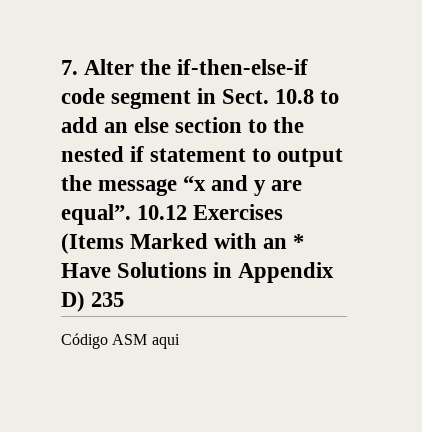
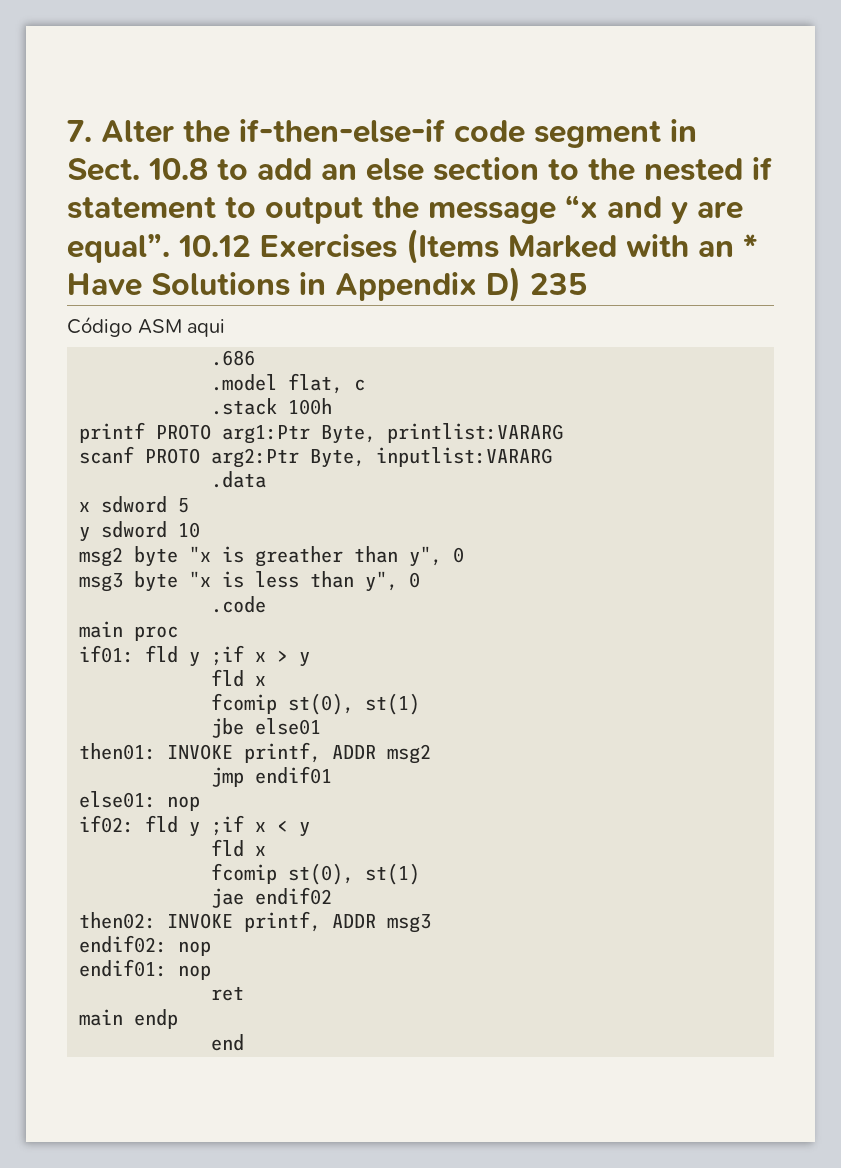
+ .686
+ .model flat, c
+ .stack 100h
+ printf PROTO arg1:Ptr Byte, printlist:VARARG
+ scanf PROTO arg2:Ptr Byte, inputlist:VARARG
+ .data
+ x sdword 5
+ y sdword 10
+ msg2 byte "x is greather than y", 0
+ msg3 byte "x is less than y", 0
+ .code
+ main proc
+ if01: fld y ;if x > y
+ fld x
+ fcomip st(0), st(1)
+ jbe else01
+ then01: INVOKE printf, ADDR msg2
+ jmp endif01
+ else01: nop
+ if02: fld y ;if x < y
+ fld x
+ fcomip st(0), st(1)
+ jae endif02
+ then02: INVOKE printf, ADDR msg3
+ endif02: nop
+ endif01: nop
+ ret
+ main endp
+ end

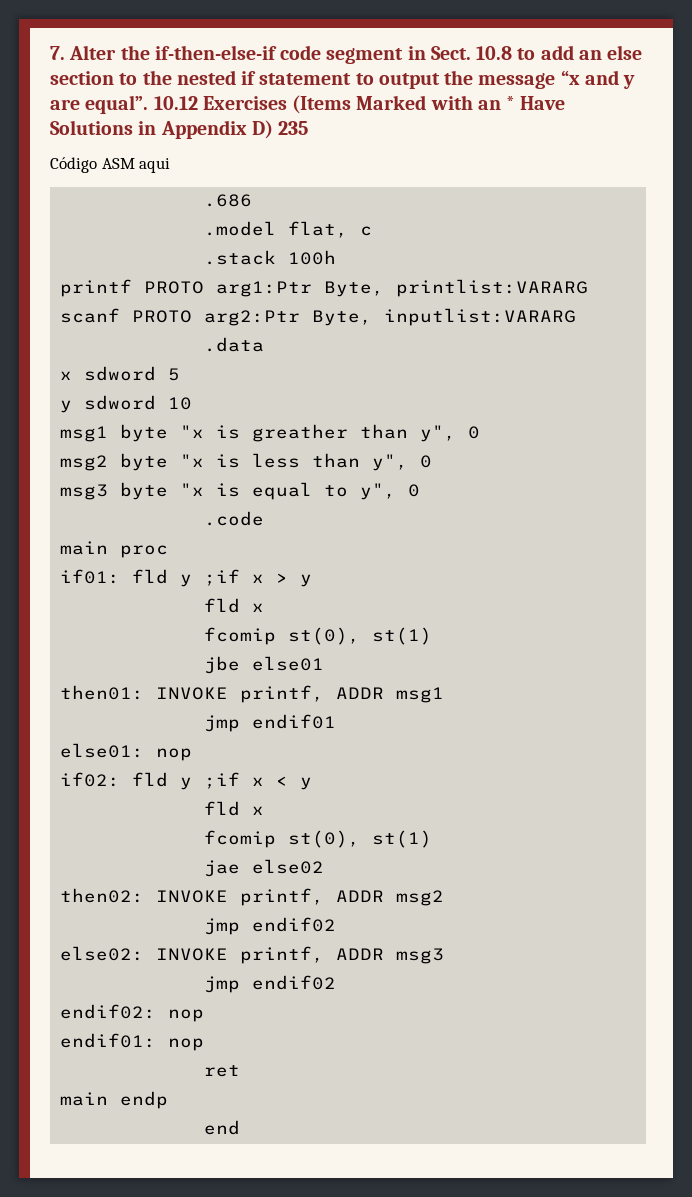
- msg2 byte "x is greather than y", 0
+ msg1 byte "x is greather than y", 0
- msg3 byte "x is less than y", 0
+ msg2 byte "x is less than y", 0
+ msg3 byte "x is equal to y", 0
- then01: INVOKE printf, ADDR msg2
+ then01: INVOKE printf, ADDR msg1
- jae endif02
+ jae else02
- then02: INVOKE printf, ADDR msg3
+ then02: INVOKE printf, ADDR msg2
+ jmp endif02
+ else02: INVOKE printf, ADDR msg3
+ jmp endif02

